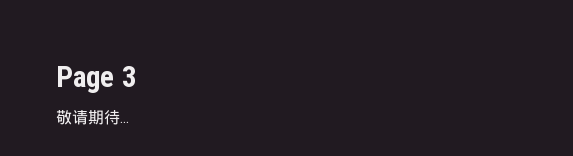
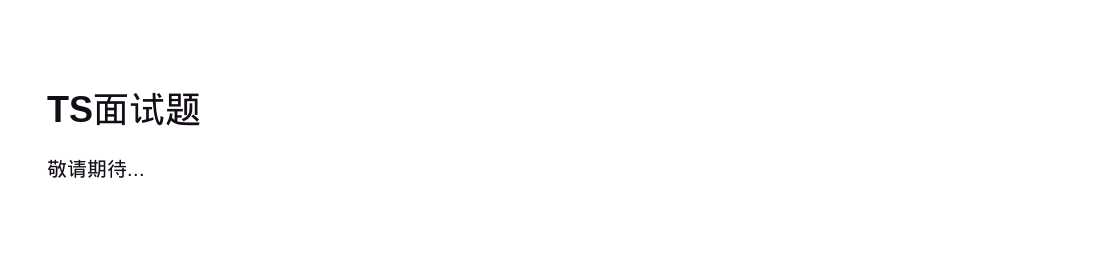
- Page 3
+ TS面试题

